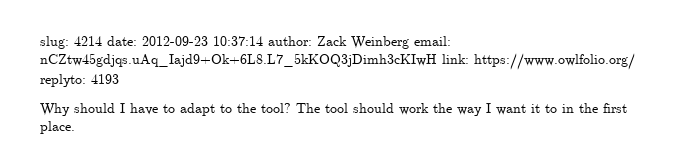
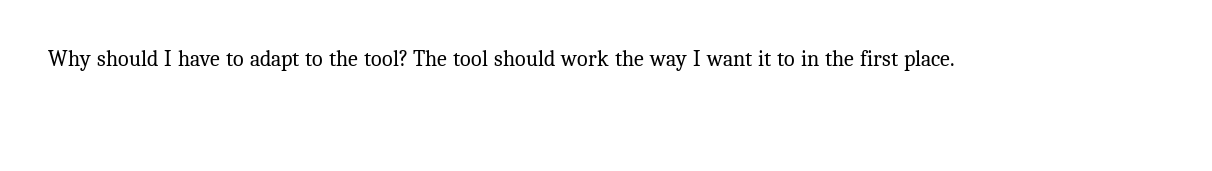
- slug: 4214 date: 2012-09-23 10:37:14 author: Zack Weinberg email: nCZtw45gdjqs.uAq_Iajd9+Ok+6L8.L7_5kKOQ3jDimh3cKIwH link: https://www.owlfolio.org/ replyto: 4193

